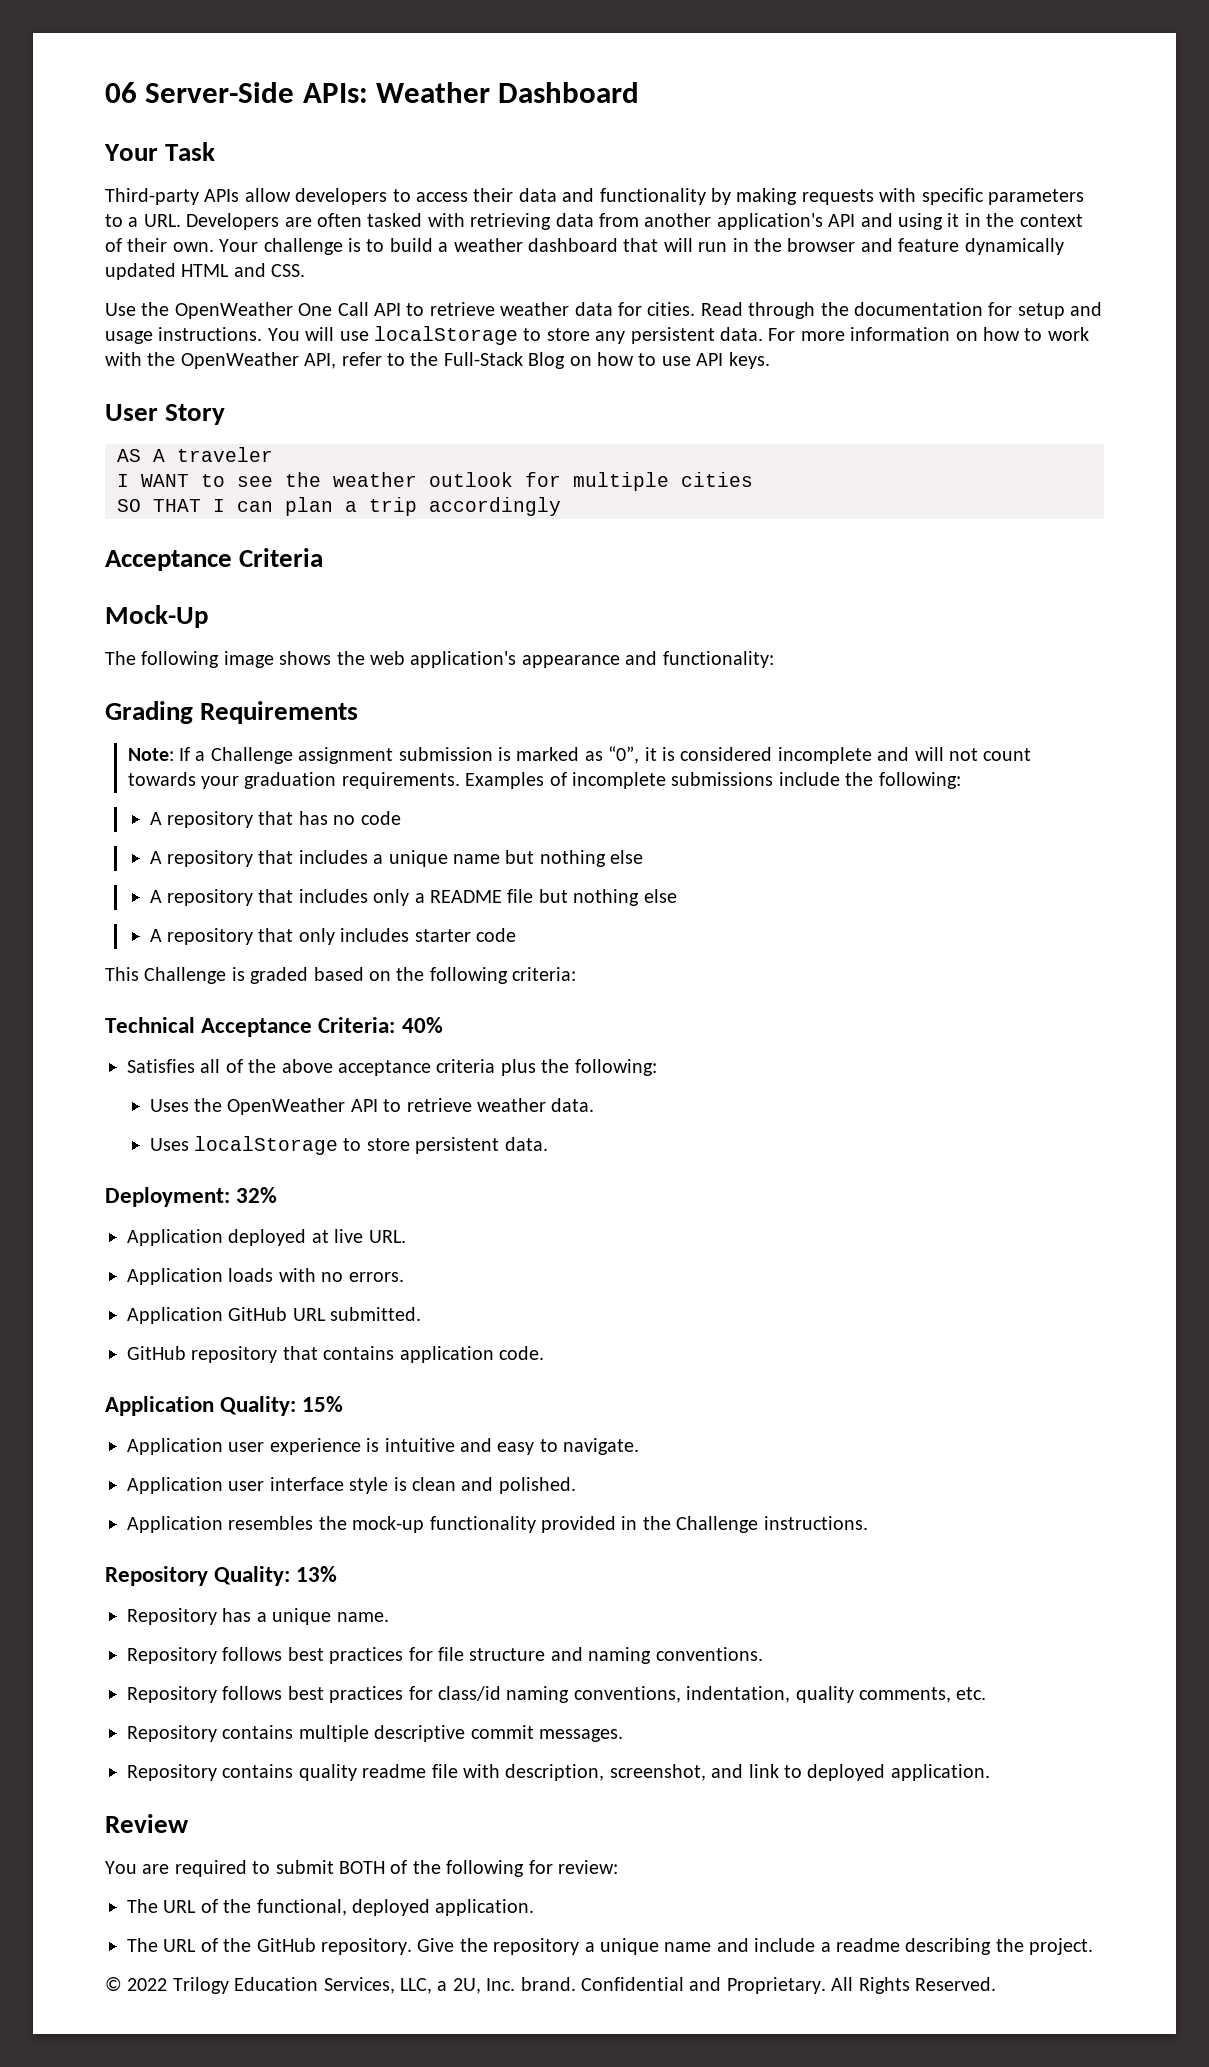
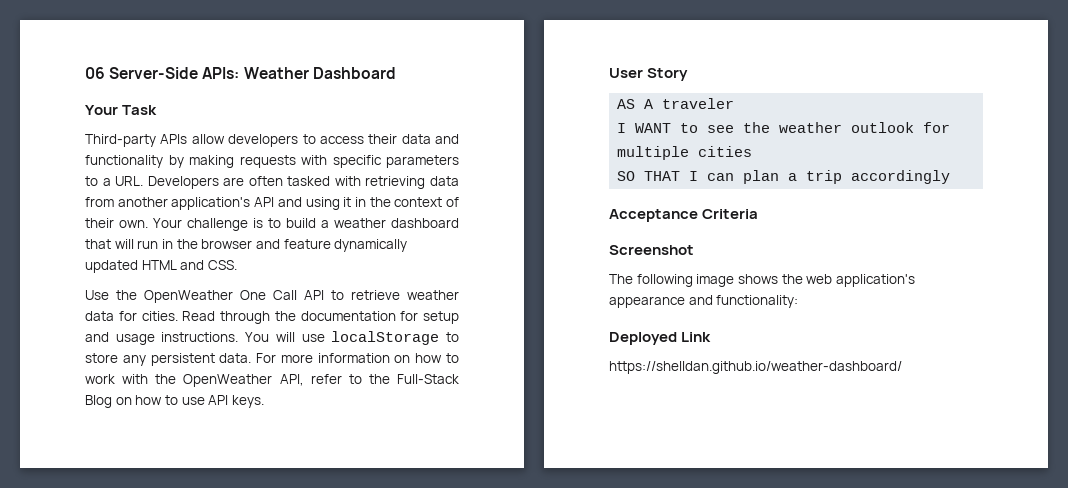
- Mock-Up
+ Screenshot
- Grading Requirements
- Note: If a Challenge assignment submission is marked as “0”, it is considered incomplete and will not count towards your graduation requirements. Examples of incomplete submissions include the following:
- A repository that has no code
- A repository that includes a unique name but nothing else
- A repository that includes only a README file but nothing else
- A repository that only includes starter code
- This Challenge is graded based on the following criteria:
- Technical Acceptance Criteria: 40%
- Satisfies all of the above acceptance criteria plus the following:
- Uses the OpenWeather API to retrieve weather data.
- Uses localStorage to store persistent data.
- Deployment: 32%
- Application deployed at live URL.
- Application loads with no errors.
- Application GitHub URL submitted.
- GitHub repository that contains application code.
- Application Quality: 15%
- Application user experience is intuitive and easy to navigate.
- Application user interface style is clean and polished.
- Application resembles the mock-up functionality provided in the Challenge instructions.
- Repository Quality: 13%
- Repository has a unique name.
- Repository follows best practices for file structure and naming conventions.
- Repository follows best practices for class/id naming conventions, indentation, quality comments, etc.
- Repository contains multiple descriptive commit messages.
- Repository contains quality readme file with description, screenshot, and link to deployed application.
- Review
- You are required to submit BOTH of the following for review:
- The URL of the functional, deployed application.
- The URL of the GitHub repository. Give the repository a unique name and include a readme describing the project.
- © 2022 Trilogy Education Services, LLC, a 2U, Inc. brand. Confidential and Proprietary. All Rights Reserved.
+ Deployed Link
+ https://shelldan.github.io/weather-dashboard/

